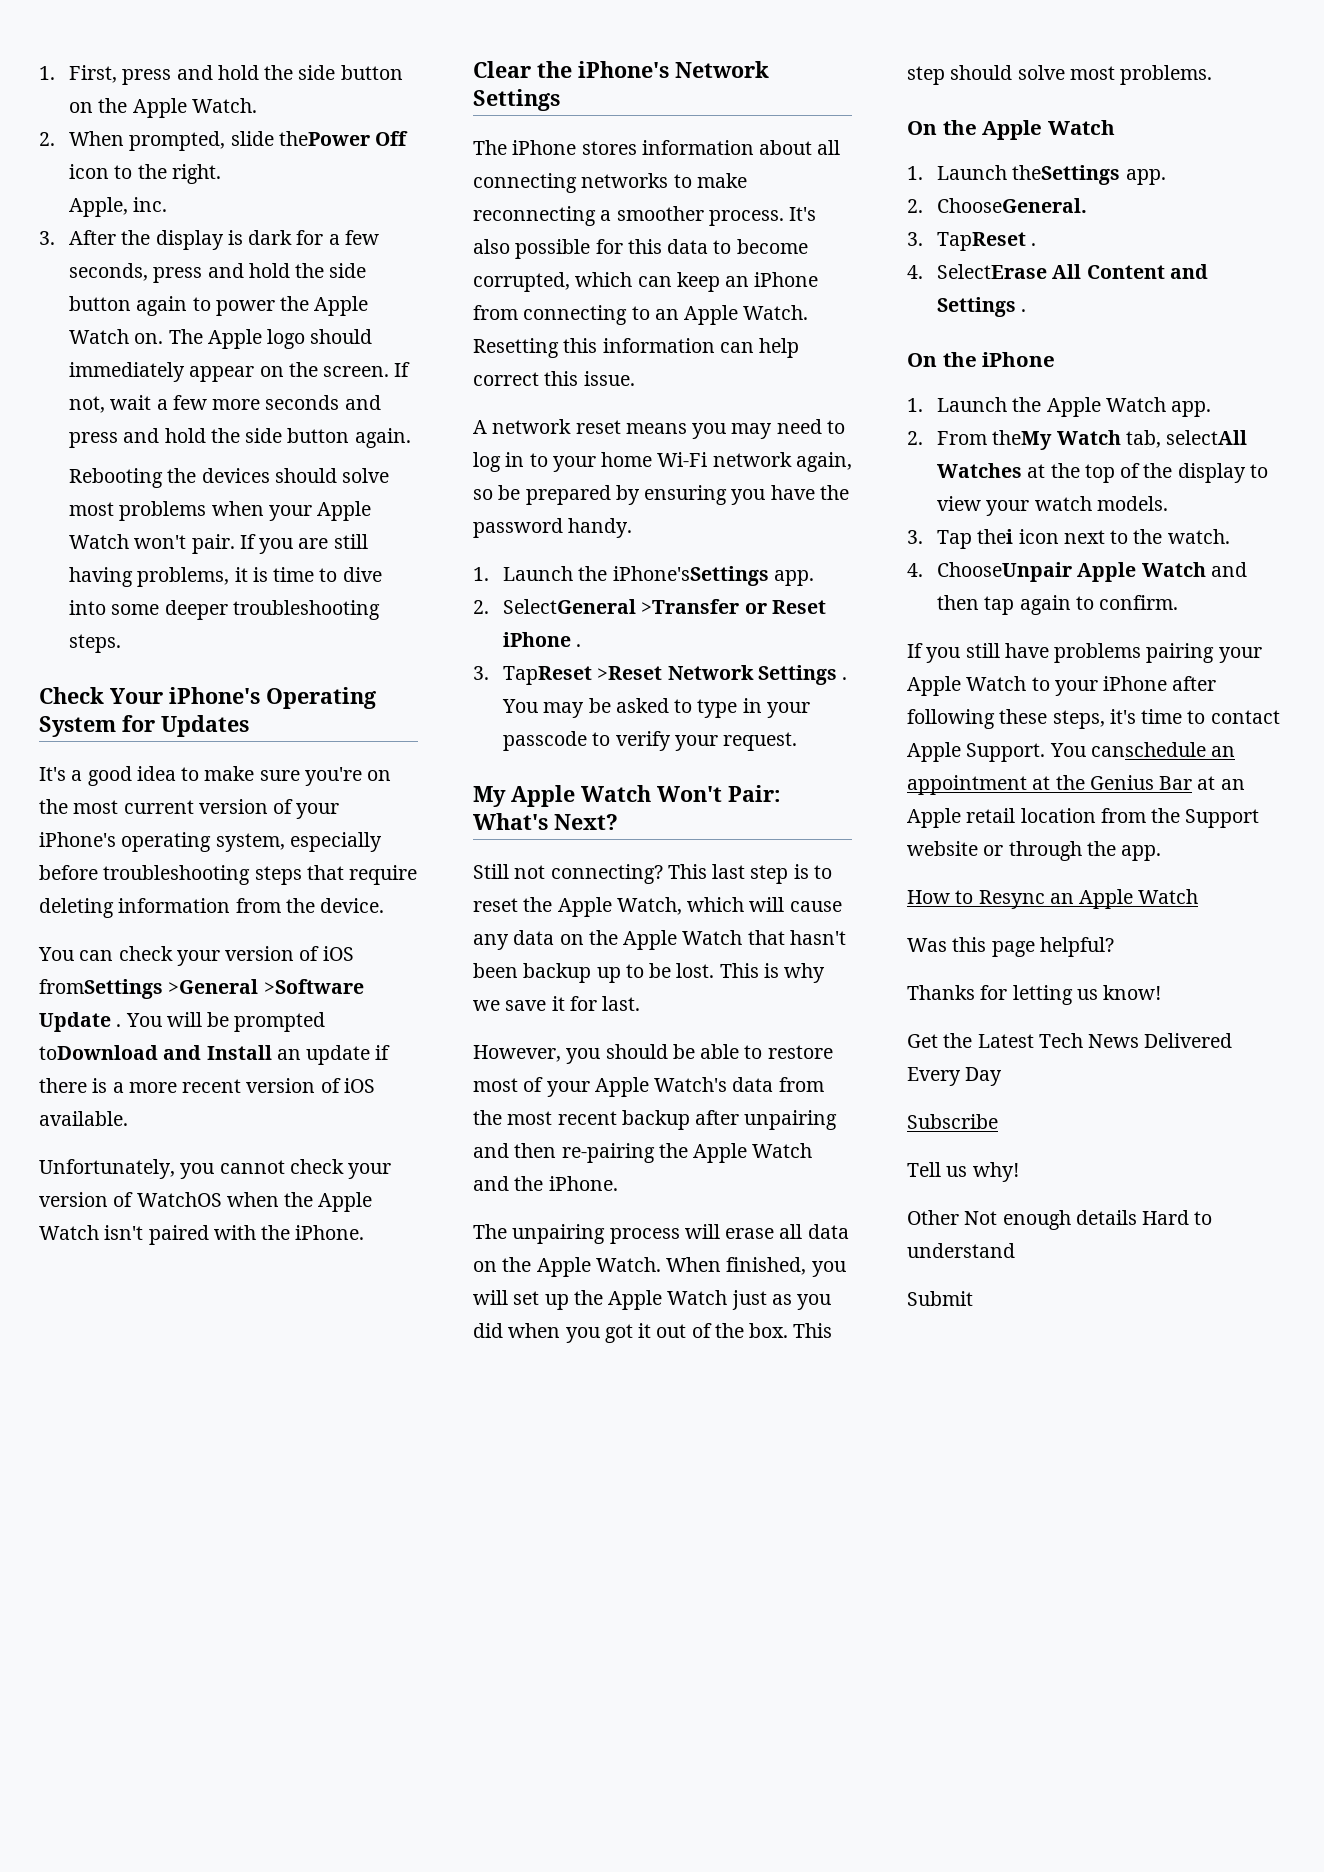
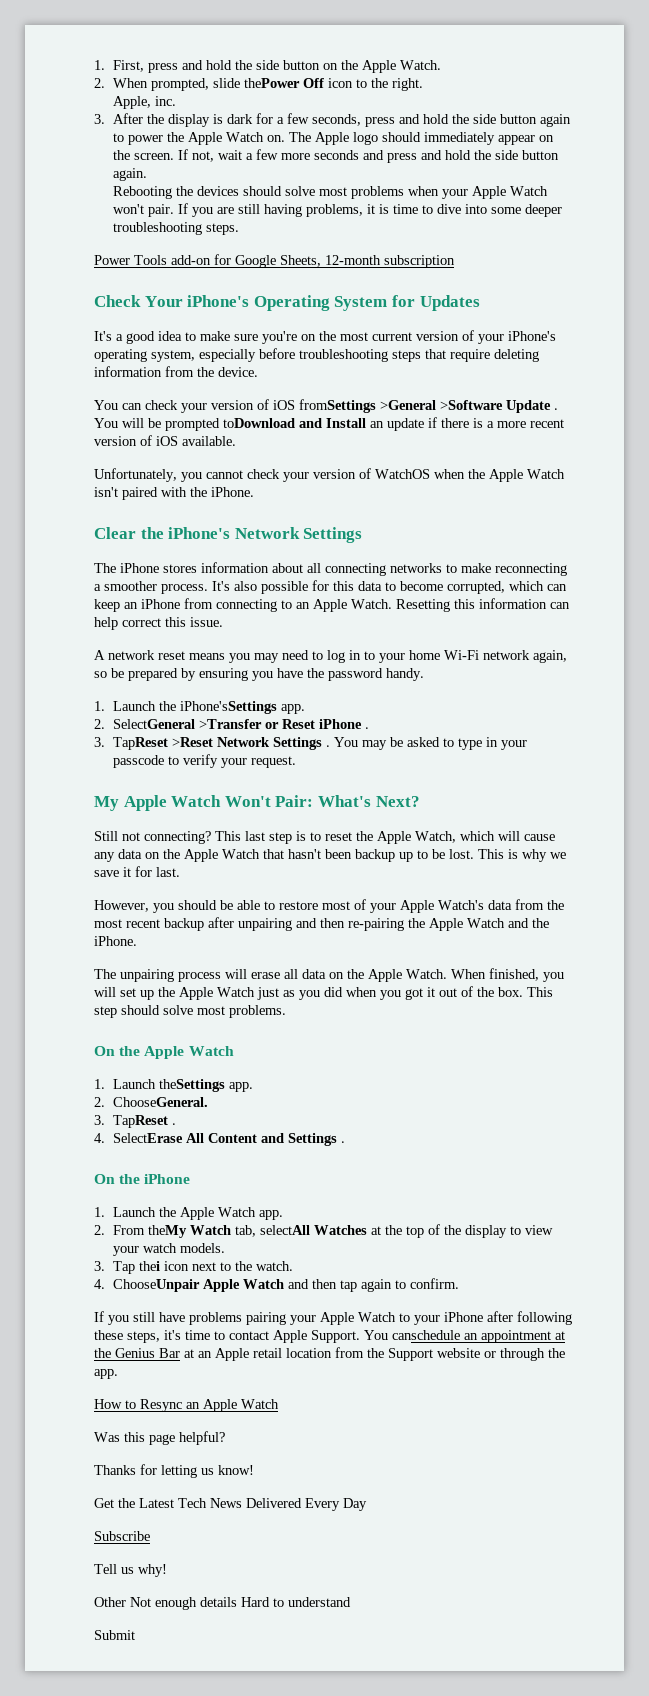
+ Power Tools add-on for Google Sheets, 12-month subscription

